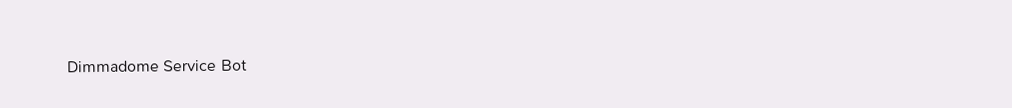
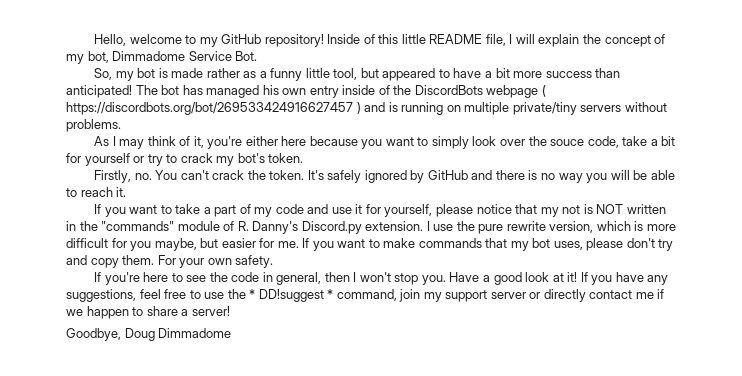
- Dimmadome Service Bot
+ Hello, welcome to my GitHub repository! Inside of this little README file, I will explain the concept of my bot, Dimmadome Service Bot.
+ So, my bot is made rather as a funny little tool, but appeared to have a bit more success than anticipated! The bot has managed his own entry inside of the DiscordBots webpage ( https://discordbots.org/bot/269533424916627457 ) and is running on multiple private/tiny servers without problems.
+ As I may think of it, you're either here because you want to simply look over the souce code, take a bit for yourself or try to crack my bot's token.
+ Firstly, no. You can't crack the token. It's safely ignored by GitHub and there is no way you will be able to reach it.
+ If you want to take a part of my code and use it for yourself, please notice that my not is NOT written in the "commands" module of R. Danny's Discord.py extension. I use the pure rewrite version, which is more difficult for you maybe, but easier for me. If you want to make commands that my bot uses, please don't try and copy them. For your own safety.
+ If you're here to see the code in general, then I won't stop you. Have a good look at it! If you have any suggestions, feel free to use the * DD!suggest * command, join my support server or directly contact me if we happen to share a server!
+ Goodbye, Doug Dimmadome

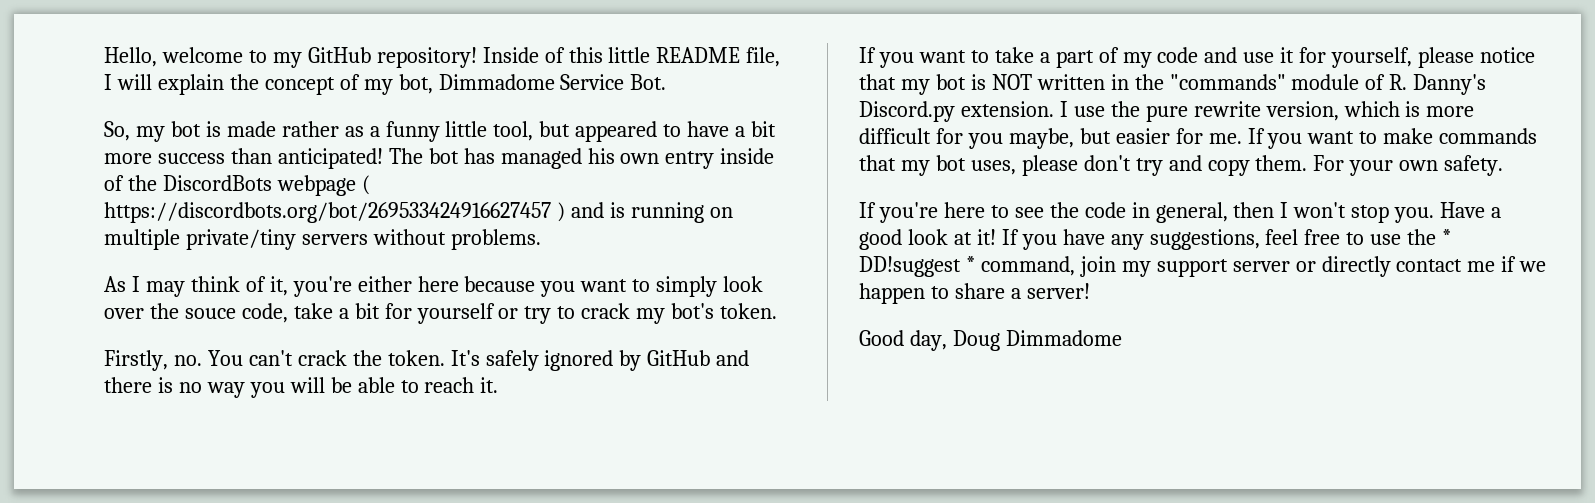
- If you want to take a part of my code and use it for yourself, please notice that my not is NOT written in the "commands" module of R. Danny's Discord.py extension.
+ If you want to take a part of my code and use it for yourself, please notice that my bot is NOT written in the "commands" module of R. Danny's Discord.py extension.
- Goodbye, Doug Dimmadome
+ Good day, Doug Dimmadome

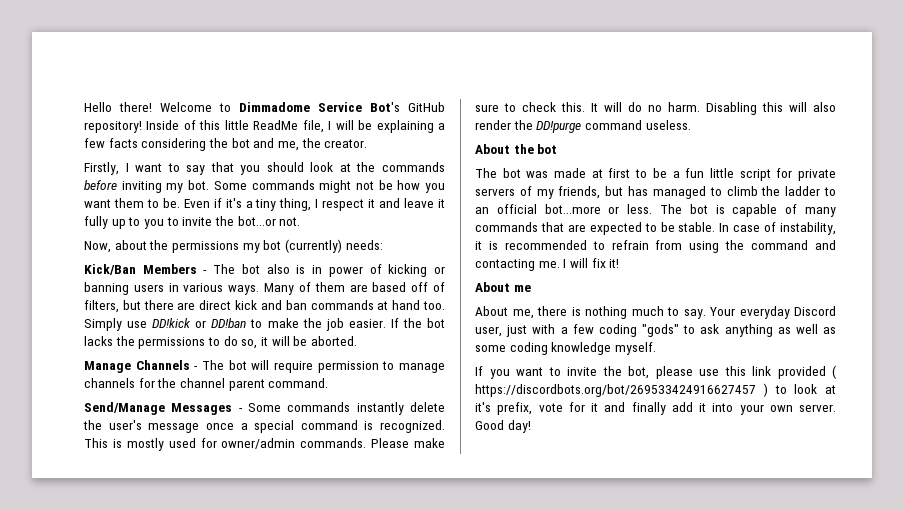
- Hello, welcome to my GitHub repository!
+ Hello there! Welcome to Dimmadome Service Bot's GitHub repository!
- Inside of this little README file, I will explain the concept of my bot, Dimmadome Service Bot.
- So, my bot is made rather as a funny little tool, but appeared to have a bit more success than anticipated! The bot has managed his own entry inside of the DiscordBots webpage ( https://discordbots.org/bot/269533424916627457 ) and is running on multiple private/tiny servers without problems.
- As I may think of it, you're either here because you want to simply look over the souce code, take a bit for yourself or try to crack my bot's token.
- Firstly, no. You can't crack the token. It's safely ignored by GitHub and there is no way you will be able to reach it.
- If you want to take a part of my code and use it for yourself, please notice that my bot is NOT written in the "commands" module of R. Danny's Discord.py extension. I use the pure rewrite version, which is more difficult for you maybe, but easier for me. If you want to make commands that my bot uses, please don't try and copy them. For your own safety.
- If you're here to see the code in general, then I won't stop you. Have a good look at it! If you have any suggestions, feel free to use the * DD!suggest * command, join my support server or directly contact me if we happen to share a server!
- Good day, Doug Dimmadome
+ Inside of this little ReadMe file, I will be explaining a few facts considering the bot and me, the creator.
+ Firstly, I want to say that you should look at the commands before inviting my bot. Some commands might not be how you want them to be. Even if it's a tiny thing, I respect it and leave it fully up to you to invite the bot...or not.
+ Now, about the permissions my bot (currently) needs:
+ Kick/Ban Members - The bot also is in power of kicking or banning users in various ways. Many of them are based off of filters, but there are direct kick and ban commands at hand too. Simply use DD!kick or DD!ban to make the job easier. If the bot lacks the permissions to do so, it will be aborted.
+ Manage Channels - The bot will require permission to manage channels for the channel parent command.
+ Send/Manage Messages - Some commands instantly delete the user's message once a special command is recognized. This is mostly used for owner/admin commands. Please make sure to check this. It will do no harm. Disabling this will also render the DD!purge command useless.
+ About the bot
+ The bot was made at first to be a fun little script for private servers of my friends, but has managed to climb the ladder to an official bot...more or less. The bot is capable of many commands that are expected to be stable. In case of instability, it is recommended to refrain from using the command and contacting me. I will fix it!
+ About me
+ About me, there is nothing much to say. Your everyday Discord user, just with a few coding "gods" to ask anything as well as some coding knowledge myself.
+ If you want to invite the bot, please use this link provided ( https://discordbots.org/bot/269533424916627457 ) to look at it's prefix, vote for it and finally add it into your own server. Good day!

